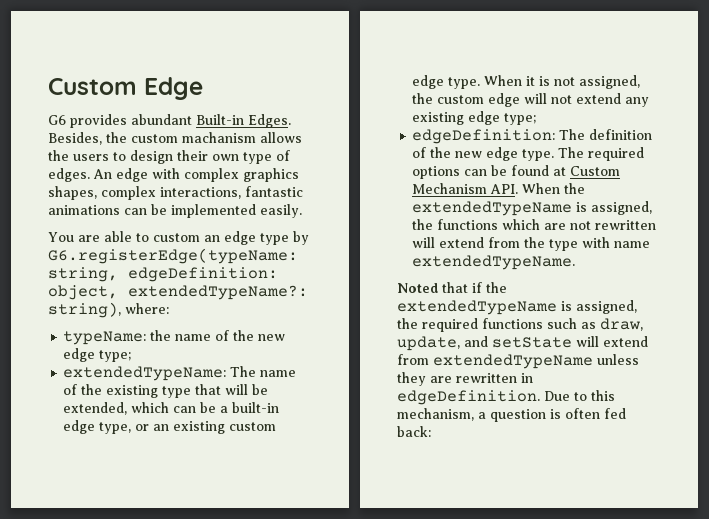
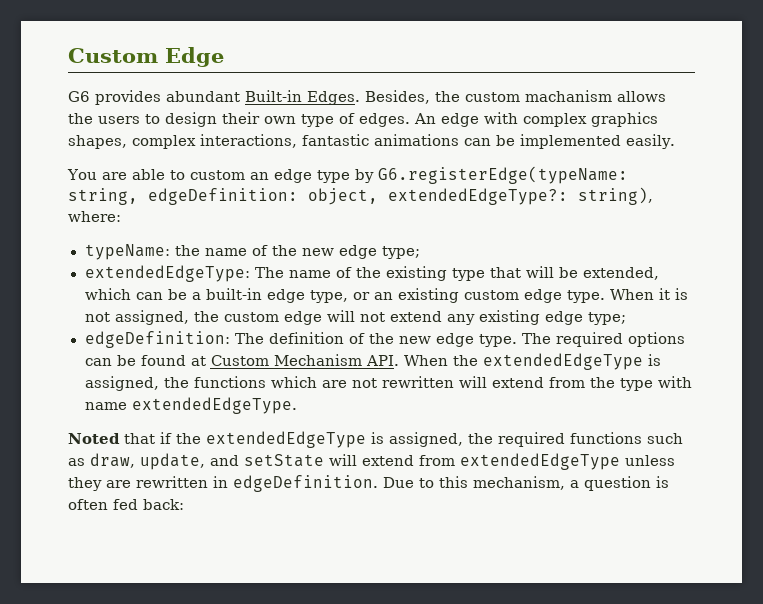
- You are able to custom an edge type by G6.registerEdge(typeName: string, edgeDefinition: object, extendedTypeName?: string), where:
+ You are able to custom an edge type by G6.registerEdge(typeName: string, edgeDefinition: object, extendedEdgeType?: string), where:
- extendedTypeName: The name of the existing type that will be extended, which can be a built-in edge type, or an existing custom edge type.
+ extendedEdgeType: The name of the existing type that will be extended, which can be a built-in edge type, or an existing custom edge type.
- The required options can be found at Custom Mechanism API. When the extendedTypeName is assigned, the functions which are not rewritten will extend from the type with name extendedTypeName.
+ The required options can be found at Custom Mechanism API. When the extendedEdgeType is assigned, the functions which are not rewritten will extend from the type with name extendedEdgeType.
- Noted that if the extendedTypeName is assigned, the required functions such as draw, update, and setState will extend from extendedTypeName unless they are rewritten in edgeDefinition.
+ Noted that if the extendedEdgeType is assigned, the required functions such as draw, update, and setState will extend from extendedEdgeType unless they are rewritten in edgeDefinition.

